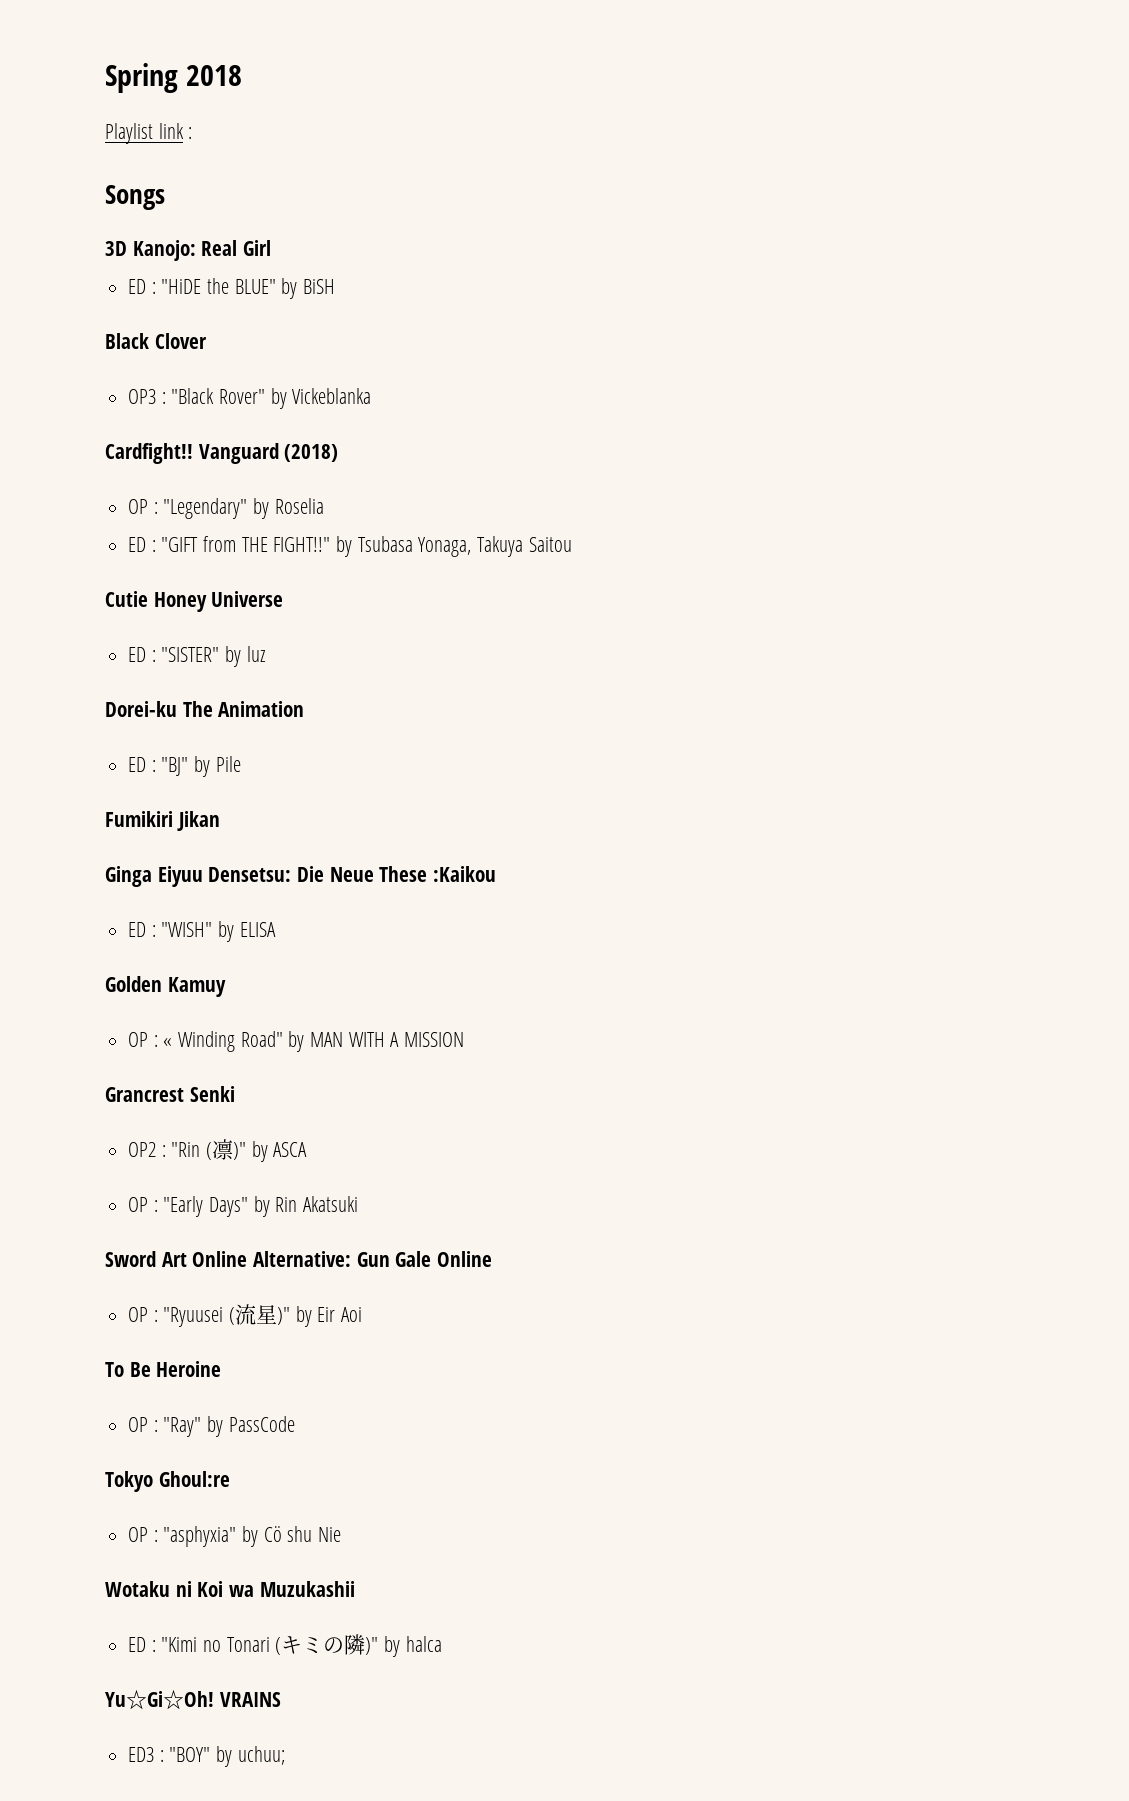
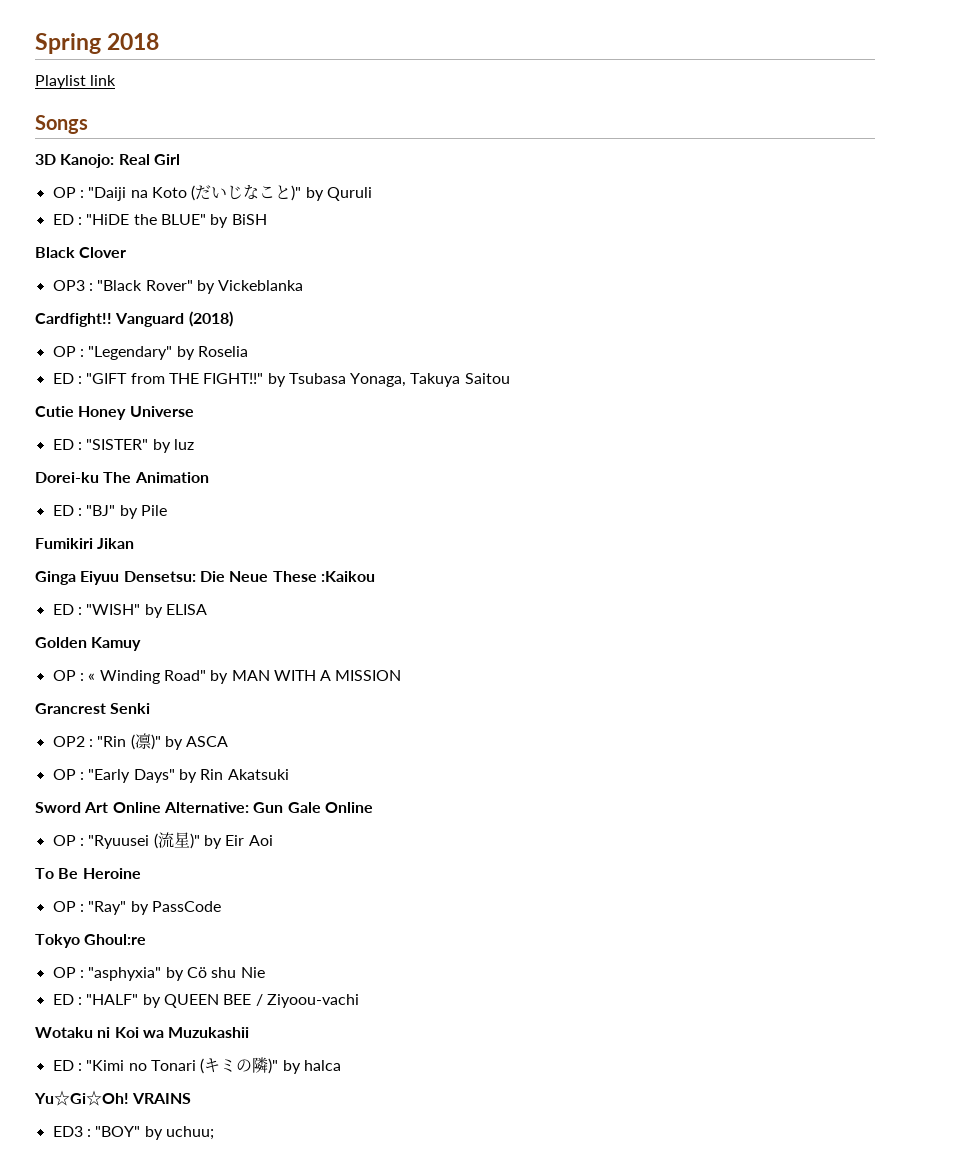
- Playlist link :
+ Playlist link
+ OP : "Daiji na Koto (だいじなこと)" by Quruli
+ ED : "HALF" by QUEEN BEE / Ziyoou-vachi

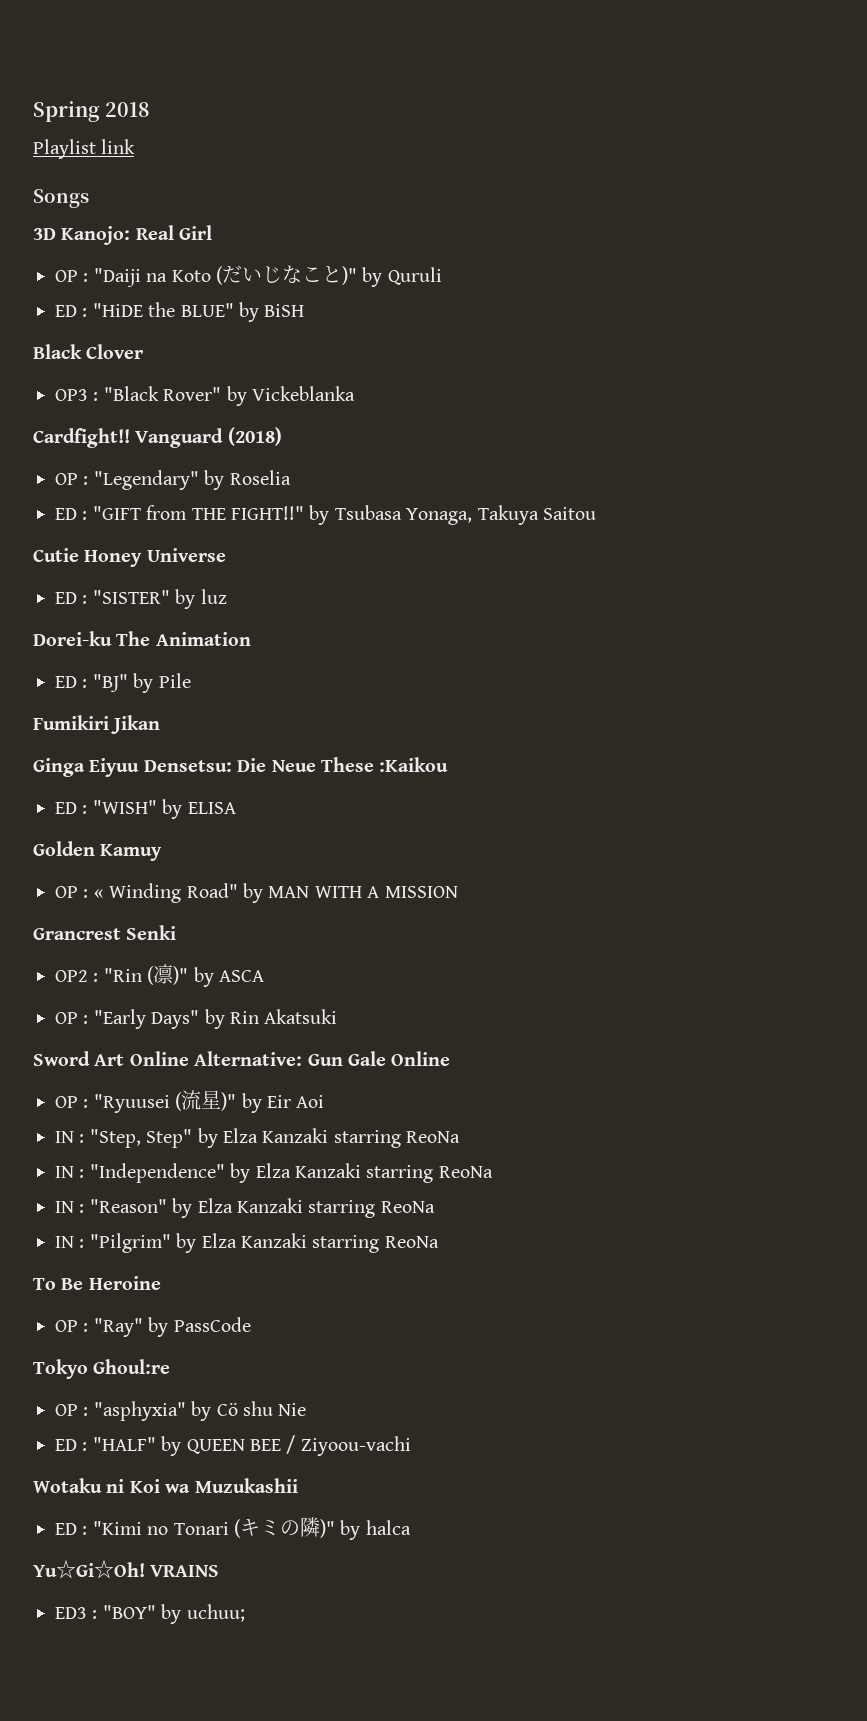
+ IN : "Step, Step" by Elza Kanzaki starring ReoNa
+ IN : "Independence" by Elza Kanzaki starring ReoNa
+ IN : "Reason" by Elza Kanzaki starring ReoNa
+ IN : "Pilgrim" by Elza Kanzaki starring ReoNa

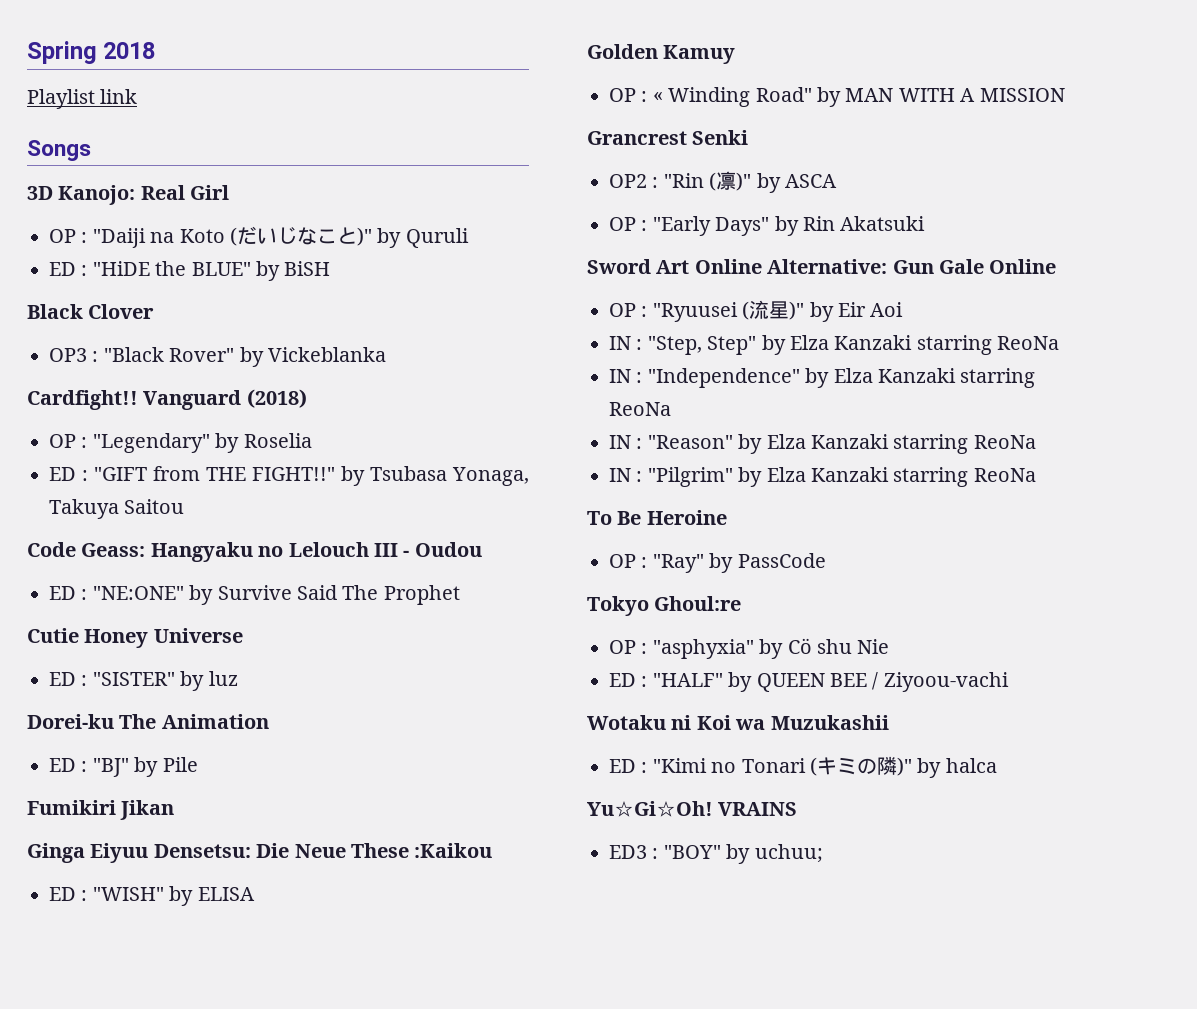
+ Code Geass: Hangyaku no Lelouch III - Oudou
+ ED : "NE:ONE" by Survive Said The Prophet

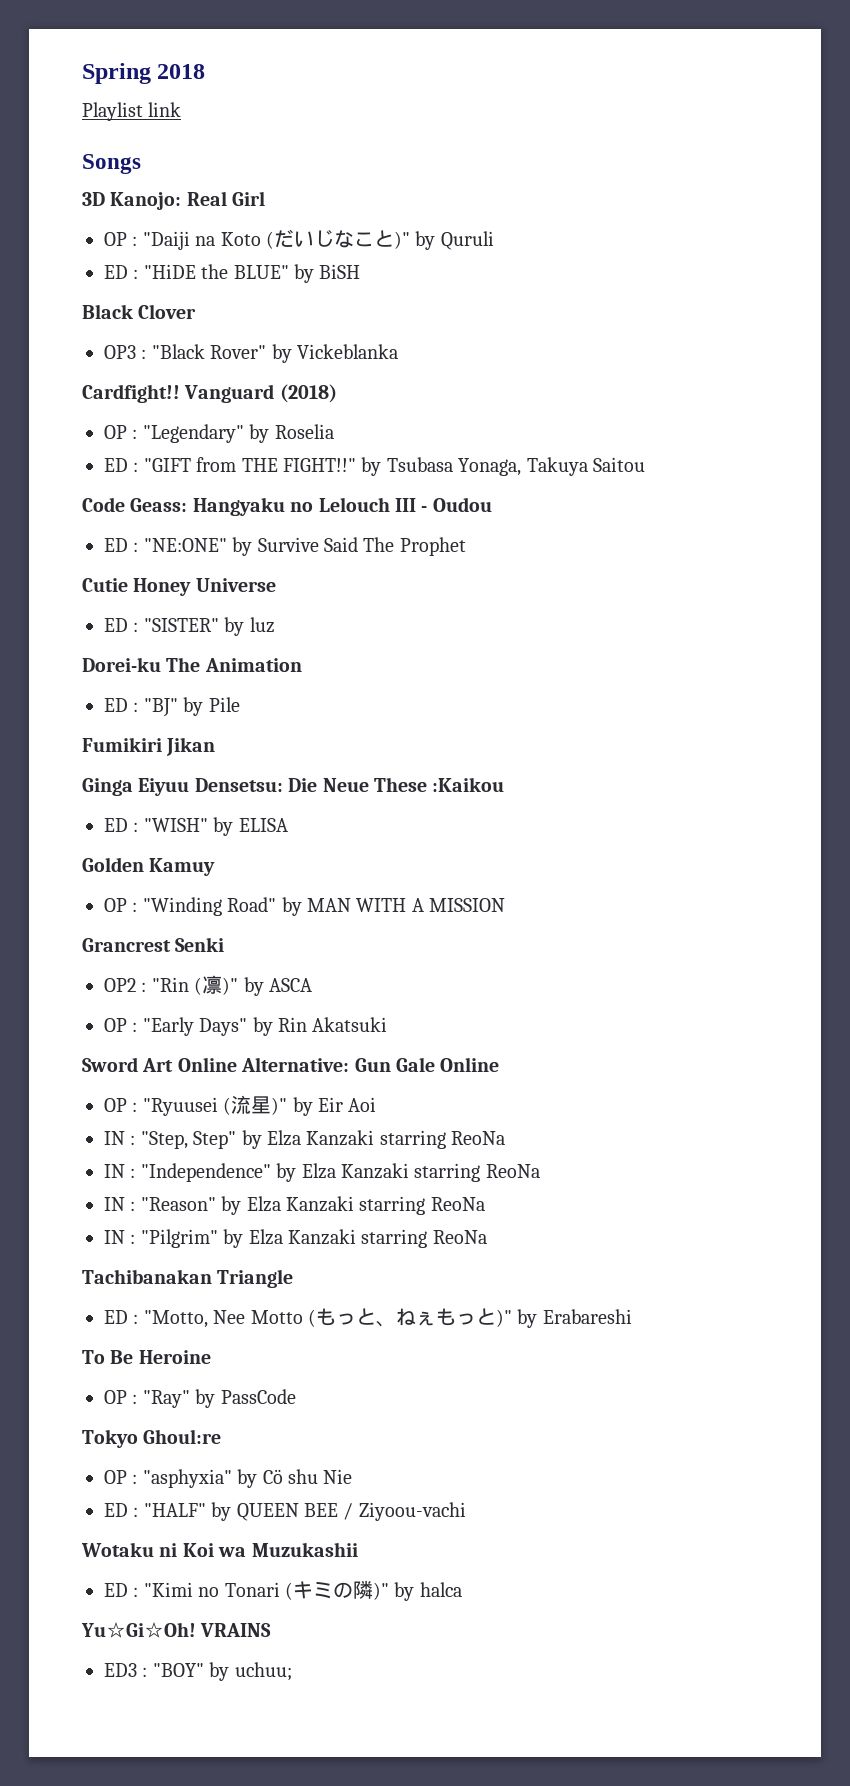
- OP : « Winding Road" by MAN WITH A MISSION
+ OP : "Winding Road" by MAN WITH A MISSION
+ Tachibanakan Triangle
+ ED : "Motto, Nee Motto (もっと、ねぇもっと)" by Erabareshi

